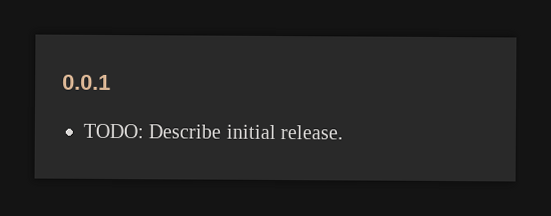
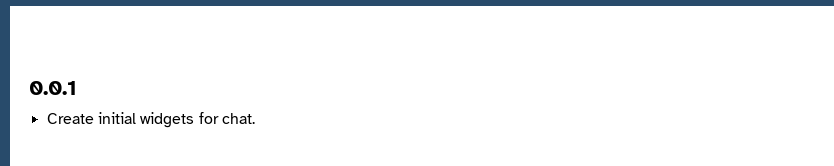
- TODO: Describe initial release.
+ Create initial widgets for chat.

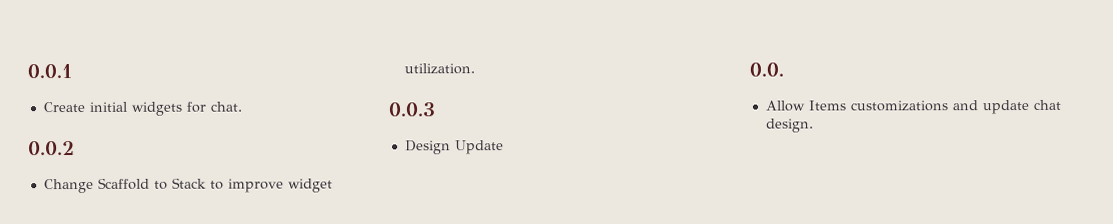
+ 0.0.2
+ Change Scaffold to Stack to improve widget utilization.
+ 0.0.3
+ Design Update
+ 0.0.
+ Allow Items customizations and update chat design.

